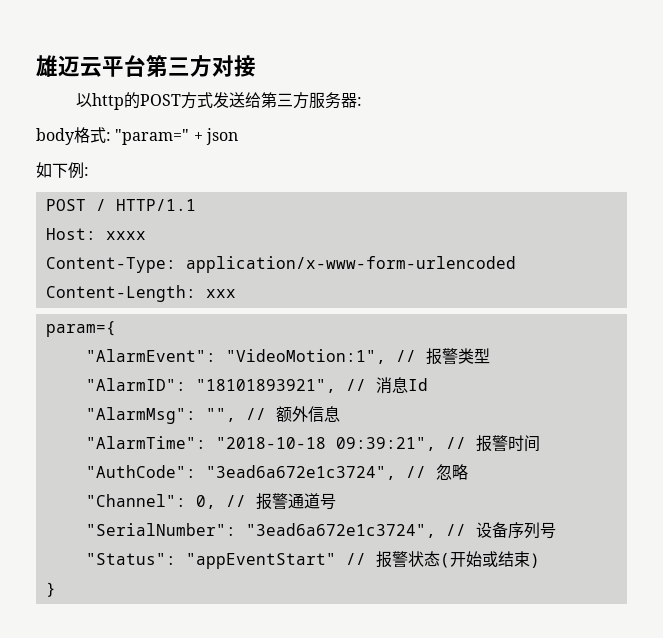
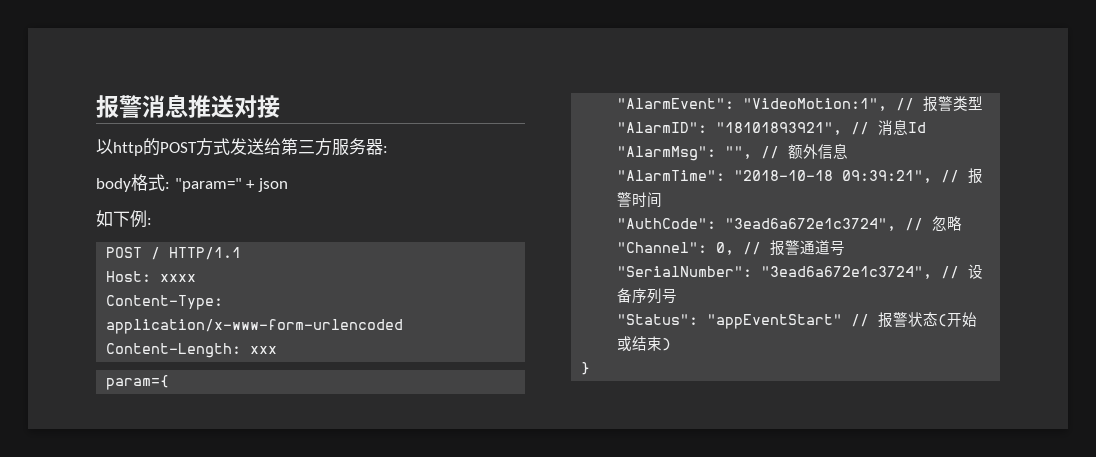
- 雄迈云平台第三方对接
+ 报警消息推送对接

